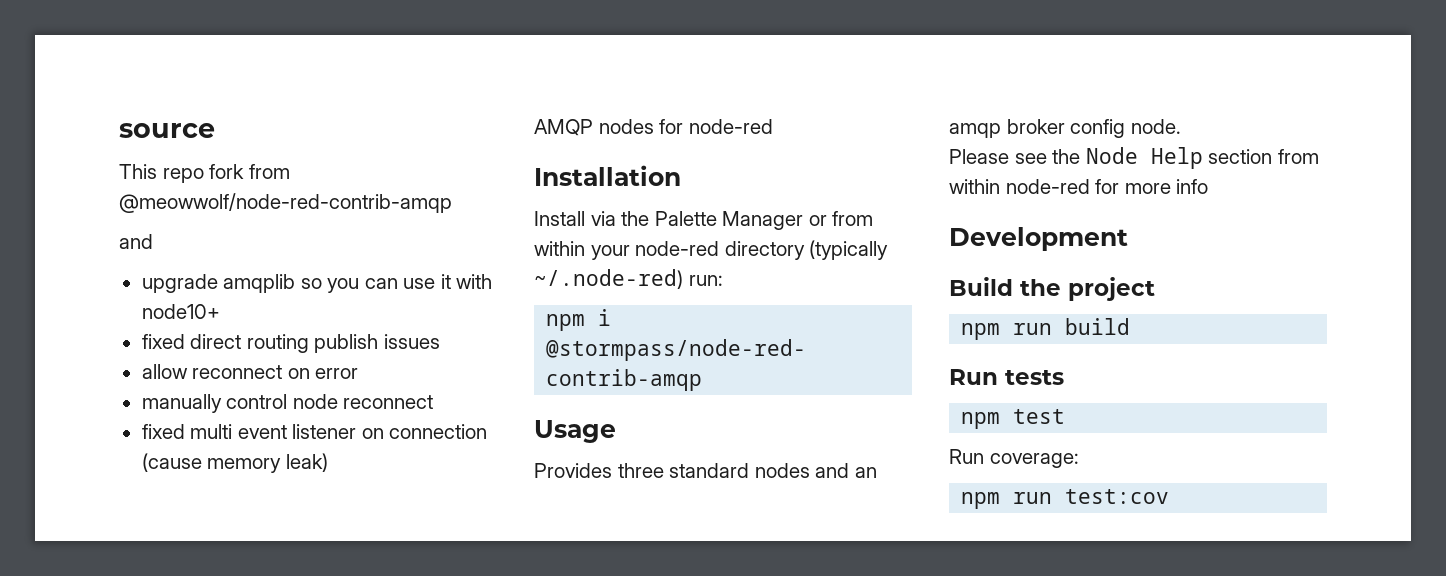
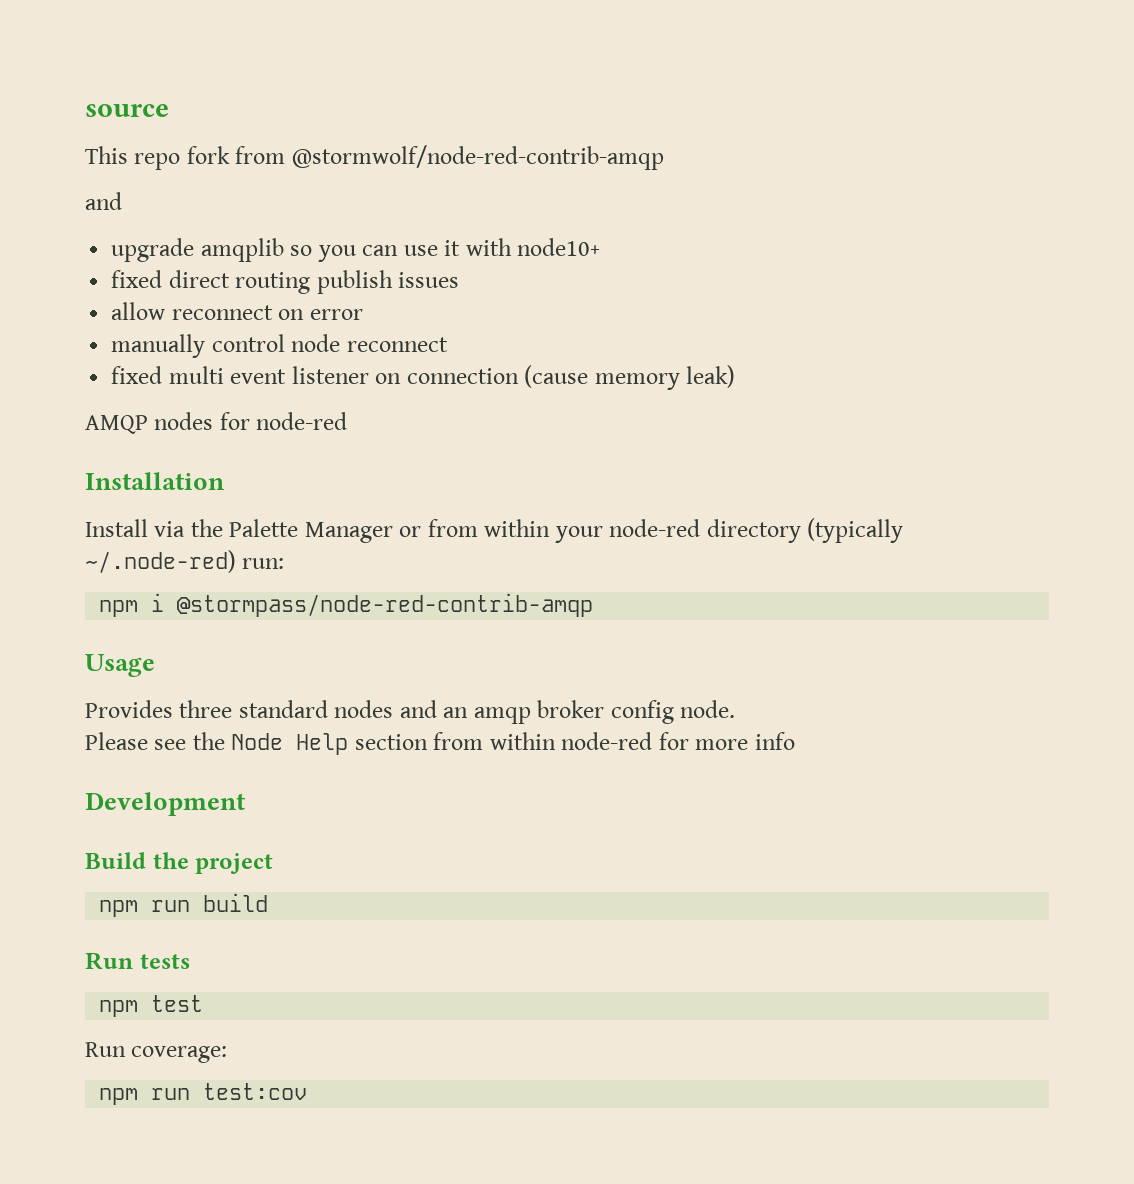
- This repo fork from @meowwolf/node-red-contrib-amqp
+ This repo fork from @stormwolf/node-red-contrib-amqp

